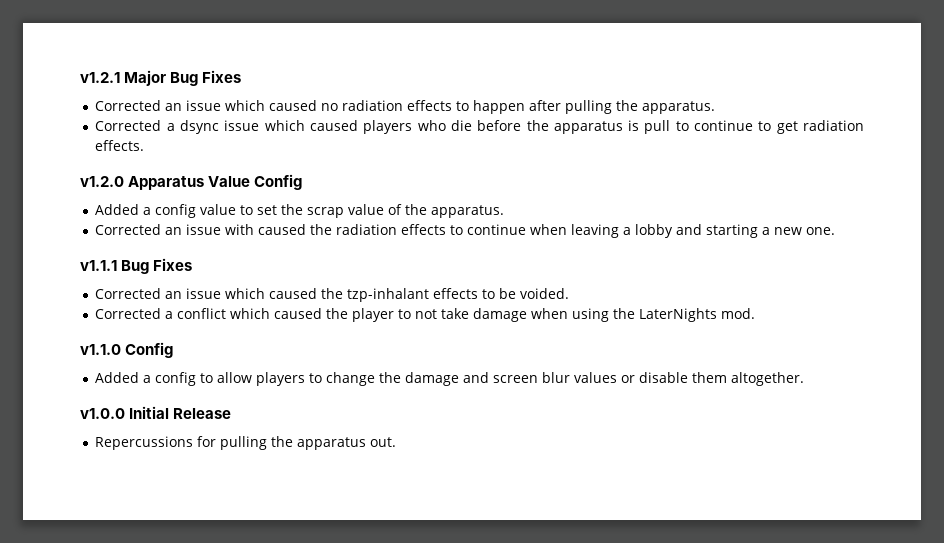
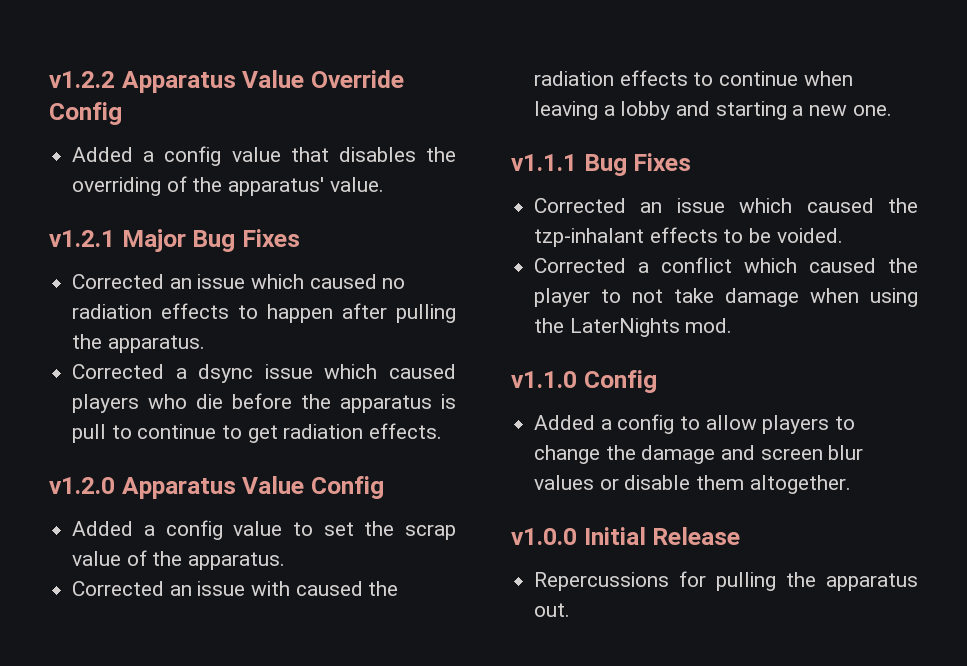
+ v1.2.2 Apparatus Value Override Config
+ Added a config value that disables the overriding of the apparatus' value.

